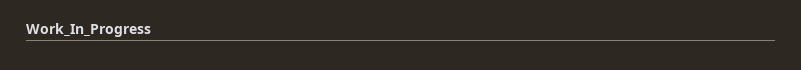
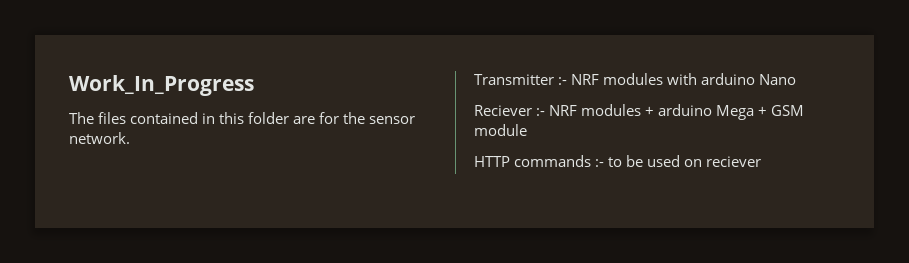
+ The files contained in this folder are for the sensor network.
+ Transmitter :- NRF modules with arduino Nano
+ Reciever :- NRF modules + arduino Mega + GSM module
+ HTTP commands :- to be used on reciever

